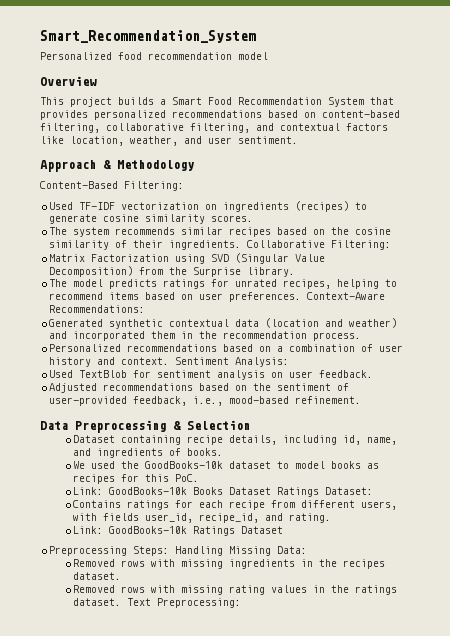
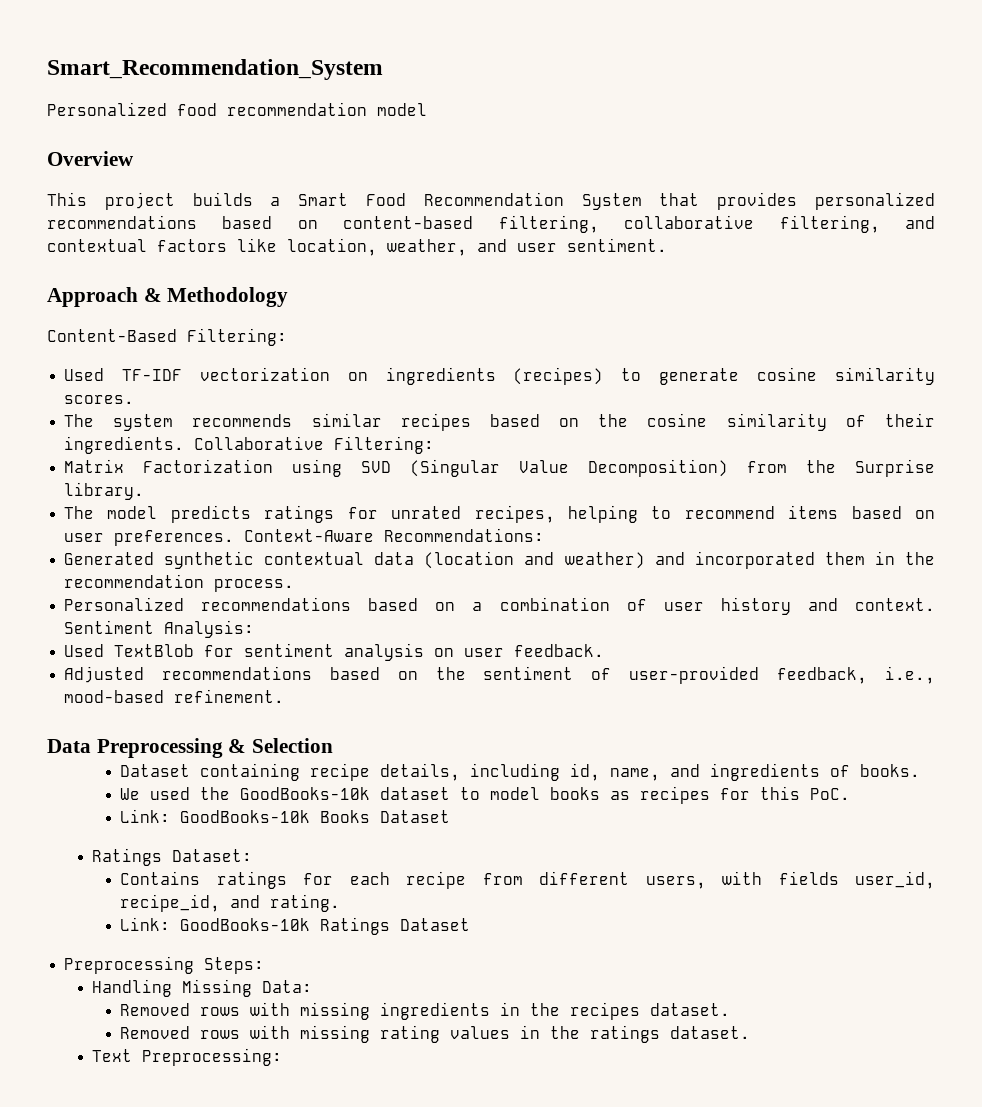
- Link: GoodBooks-10k Books Dataset Ratings Dataset:
+ Link: GoodBooks-10k Books Dataset
+ Ratings Dataset:
- Preprocessing Steps: Handling Missing Data:
+ Preprocessing Steps:
+ Handling Missing Data:
- Removed rows with missing rating values in the ratings dataset. Text Preprocessing:
+ Removed rows with missing rating values in the ratings dataset.
+ Text Preprocessing:

